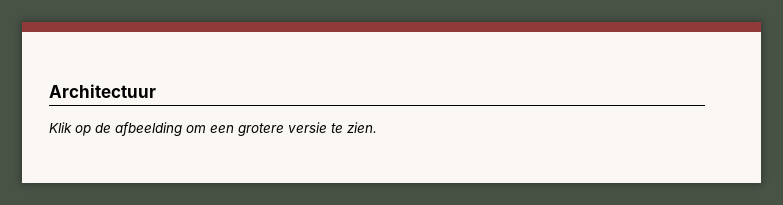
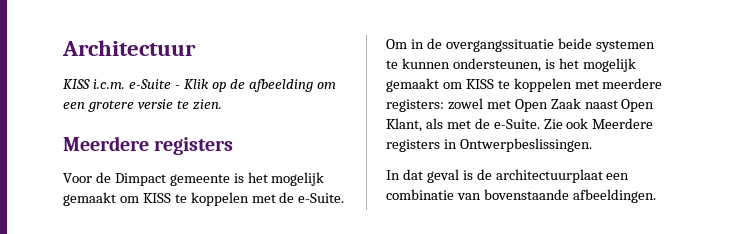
- Klik op de afbeelding om een grotere versie te zien.
+ KISS i.c.m. e-Suite - Klik op de afbeelding om een grotere versie te zien.
+ Meerdere registers
+ Voor de Dimpact gemeente is het mogelijk gemaakt om KISS te koppelen met de e-Suite. Om in de overgangssituatie beide systemen te kunnen ondersteunen, is het mogelijk gemaakt om KISS te koppelen met meerdere registers: zowel met Open Zaak naast Open Klant, als met de e-Suite. Zie ook Meerdere registers in Ontwerpbeslissingen.
+ In dat geval is de architectuurplaat een combinatie van bovenstaande afbeeldingen.

